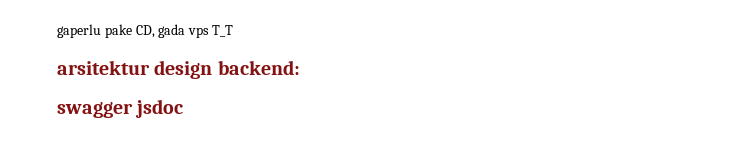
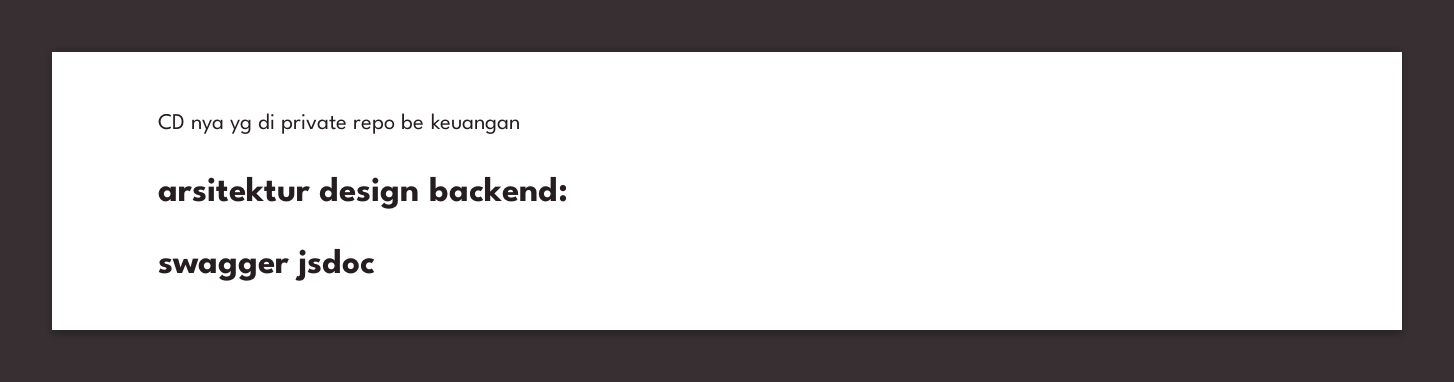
- gaperlu pake CD, gada vps T_T
+ CD nya yg di private repo be keuangan

